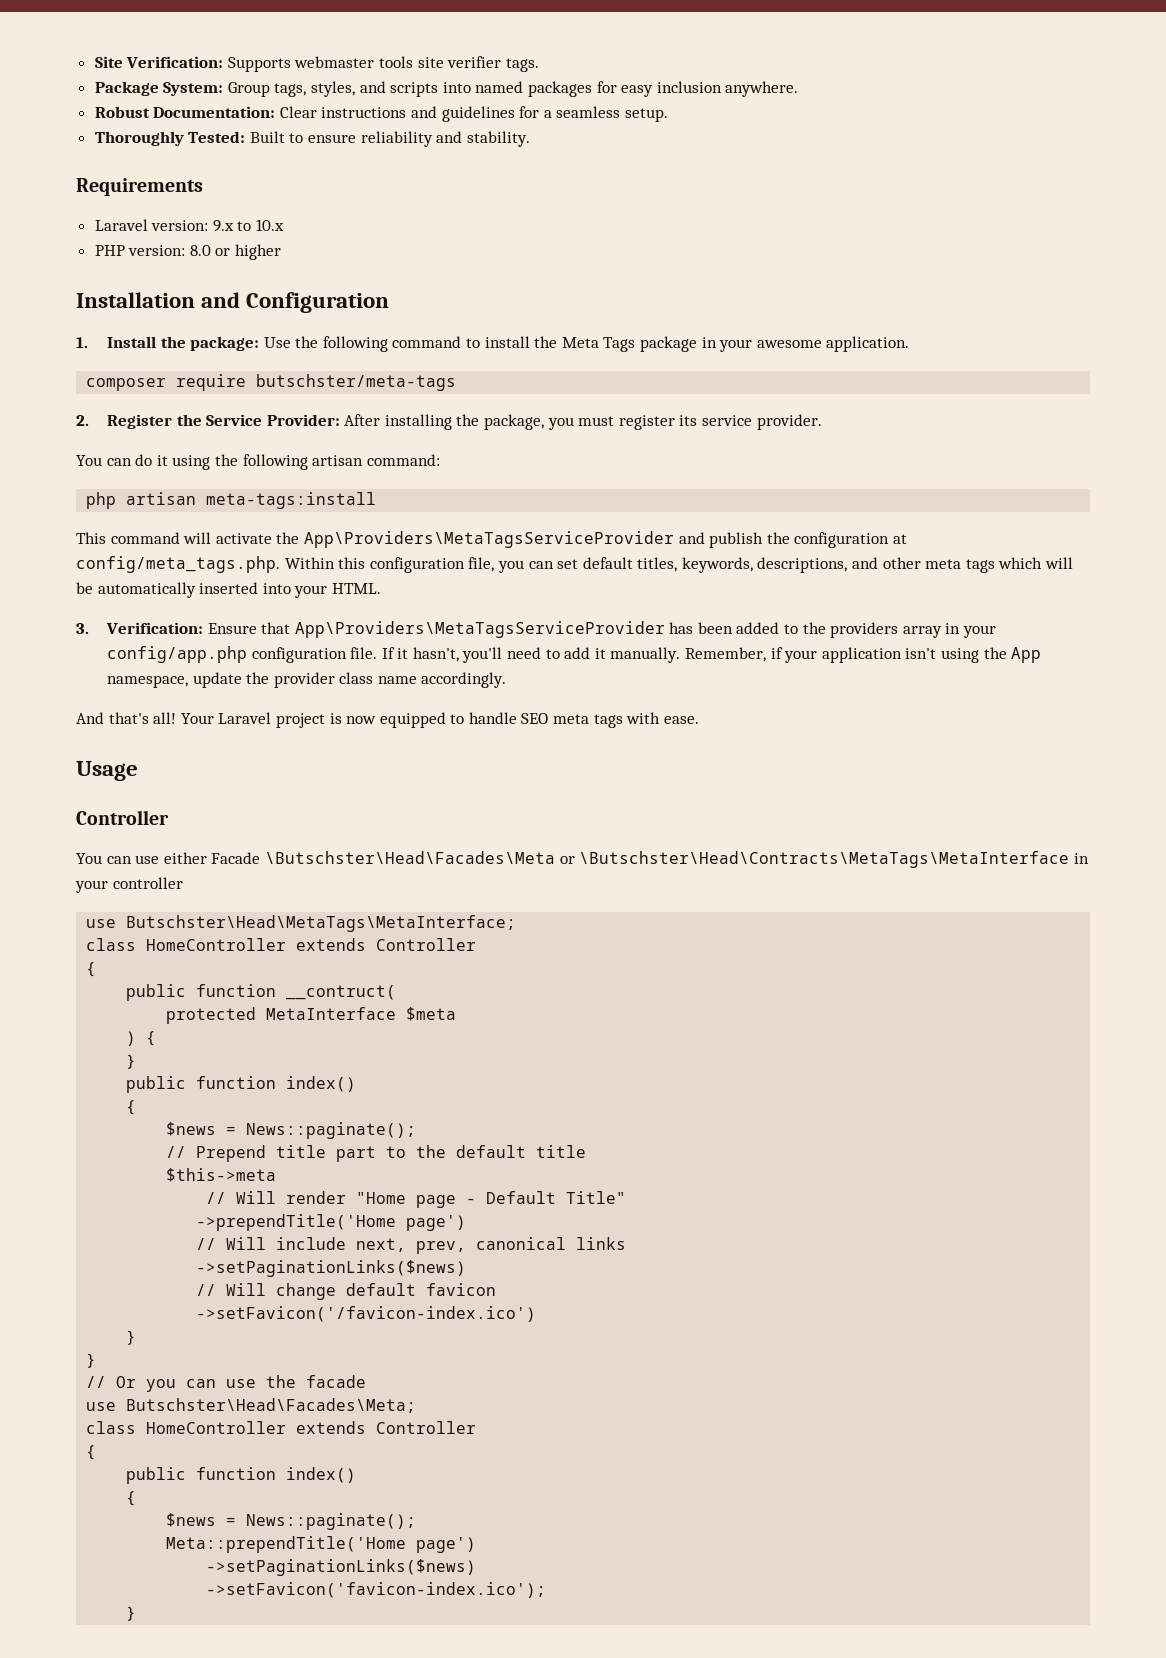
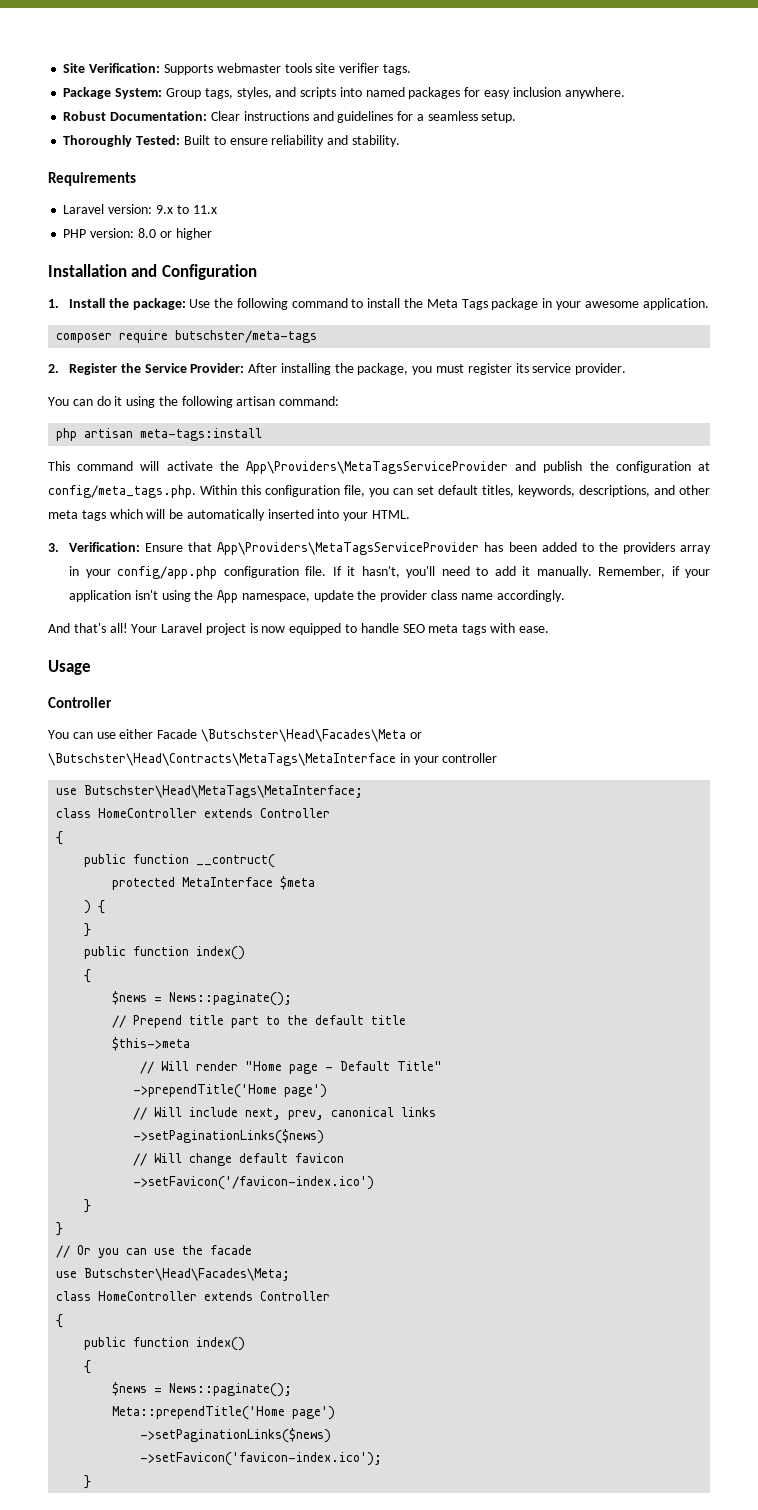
- Laravel version: 9.x to 10.x
+ Laravel version: 9.x to 11.x

